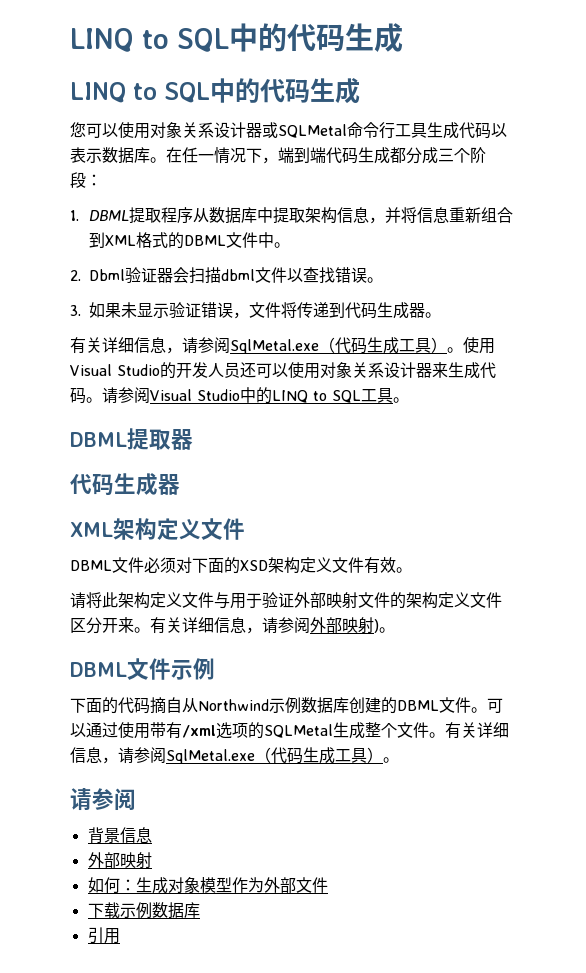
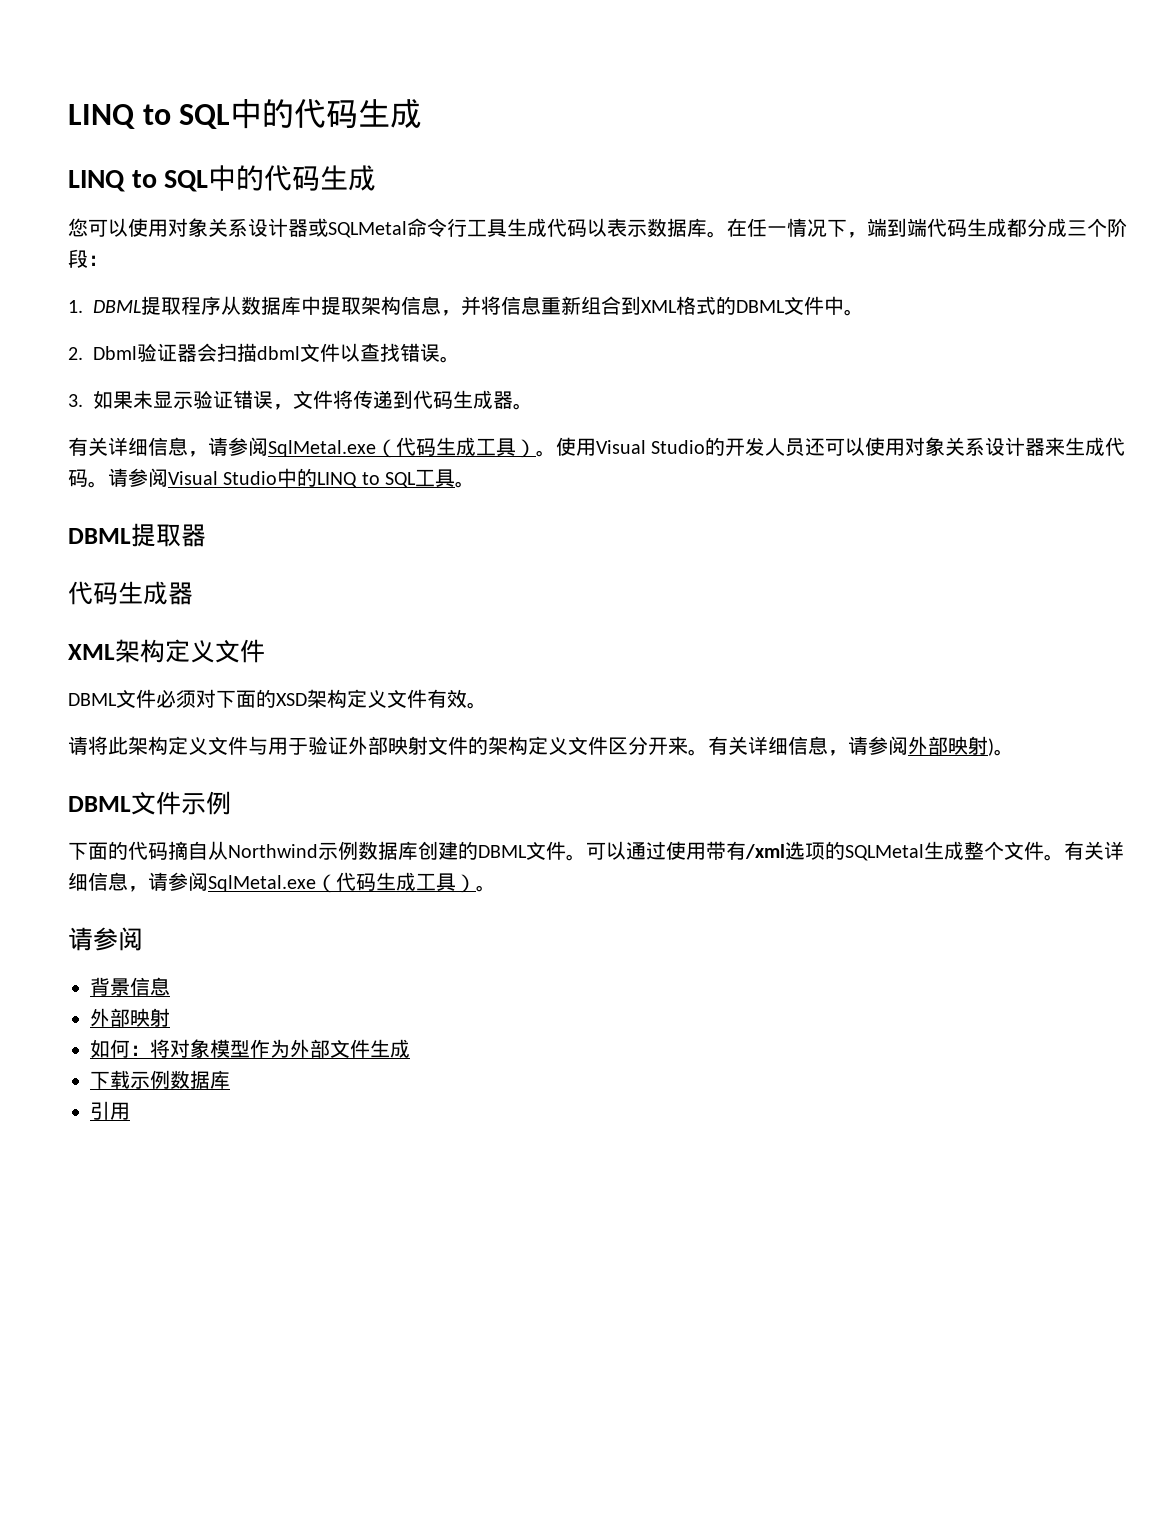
- 如何：生成对象模型作为外部文件
+ 如何：将对象模型作为外部文件生成

